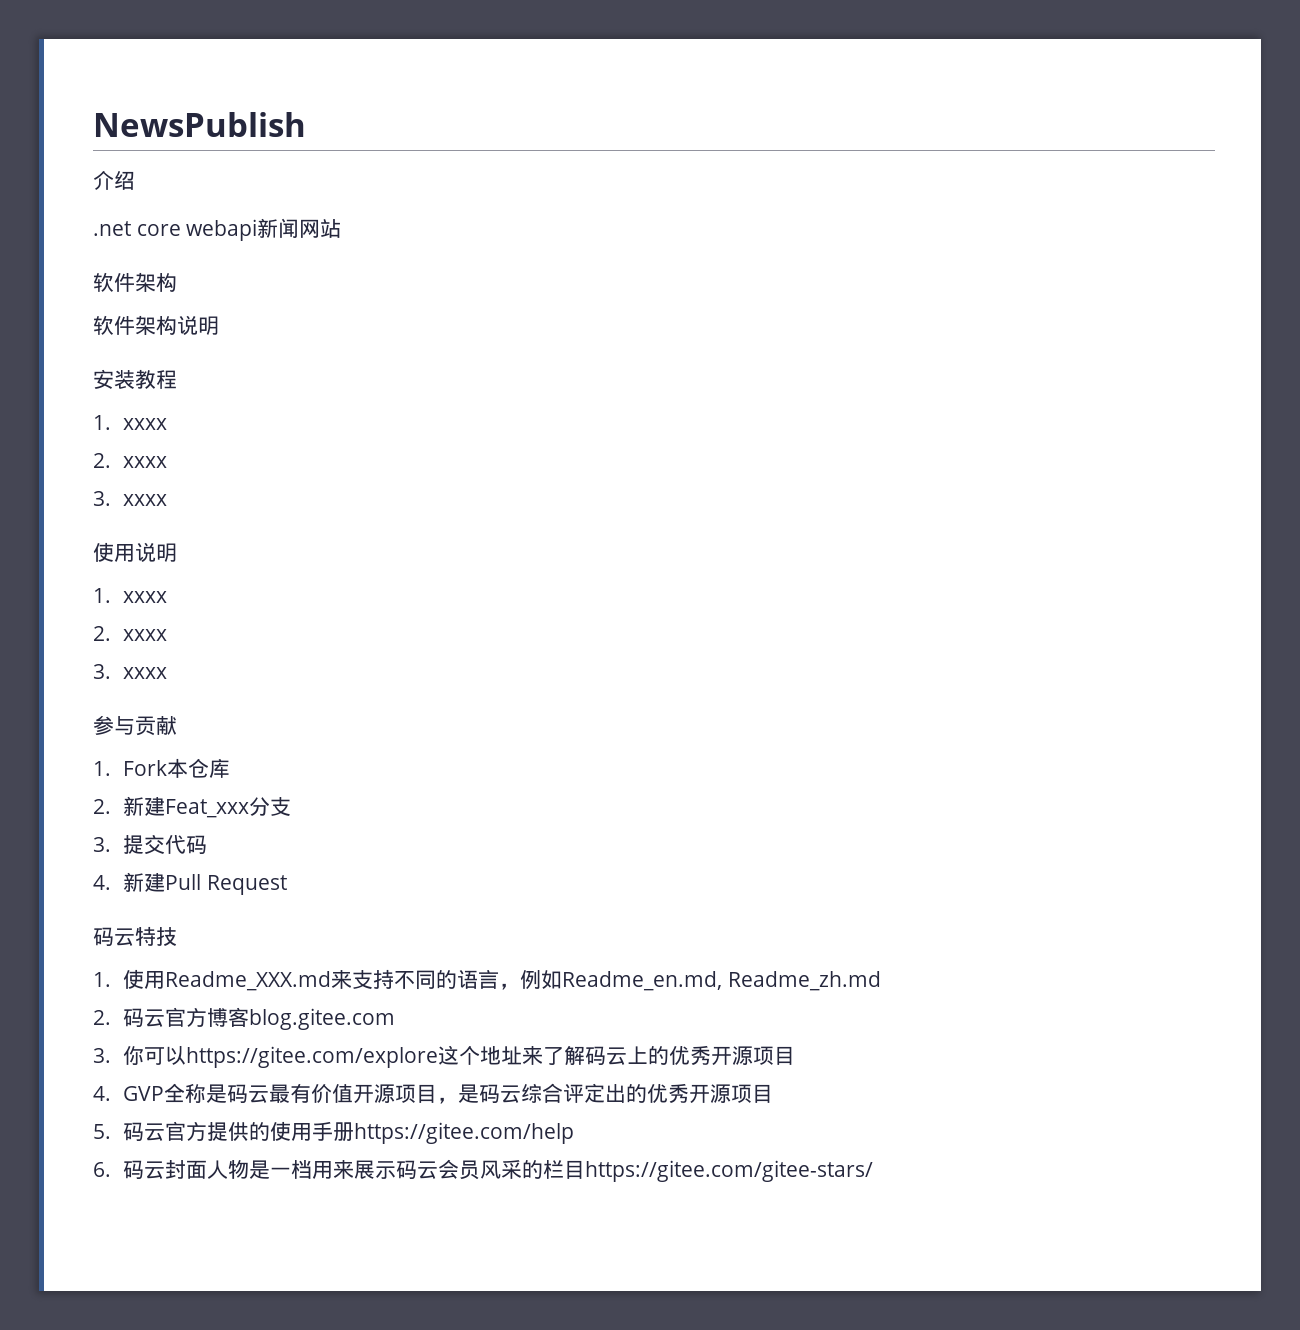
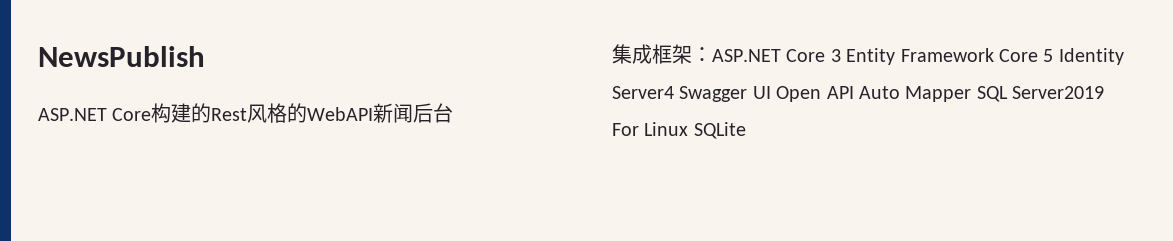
- 介绍
- .net core webapi新闻网站
- 软件架构
- 软件架构说明
- 安装教程
- 1. xxxx
- 2. xxxx
- 3. xxxx
- 使用说明
- 1. xxxx
- 2. xxxx
- 3. xxxx
- 参与贡献
- 1. Fork本仓库
- 2.新建Feat_xxx分支
- 3.提交代码
- 4.新建Pull Request
- 码云特技
- 1.使用Readme_XXX.md来支持不同的语言，例如Readme_en.md, Readme_zh.md
- 2.码云官方博客blog.gitee.com
- 3.你可以https://gitee.com/explore这个地址来了解码云上的优秀开源项目
- 4. GVP全称是码云最有价值开源项目，是码云综合评定出的优秀开源项目
- 5.码云官方提供的使用手册https://gitee.com/help
- 6.码云封面人物是一档用来展示码云会员风采的栏目https://gitee.com/gitee-stars/
+ ASP.NET Core构建的Rest风格的WebAPI新闻后台
+ 集成框架：ASP.NET Core 3 Entity Framework Core 5 Identity Server4 Swagger UI Open API Auto Mapper SQL Server2019 For Linux SQLite

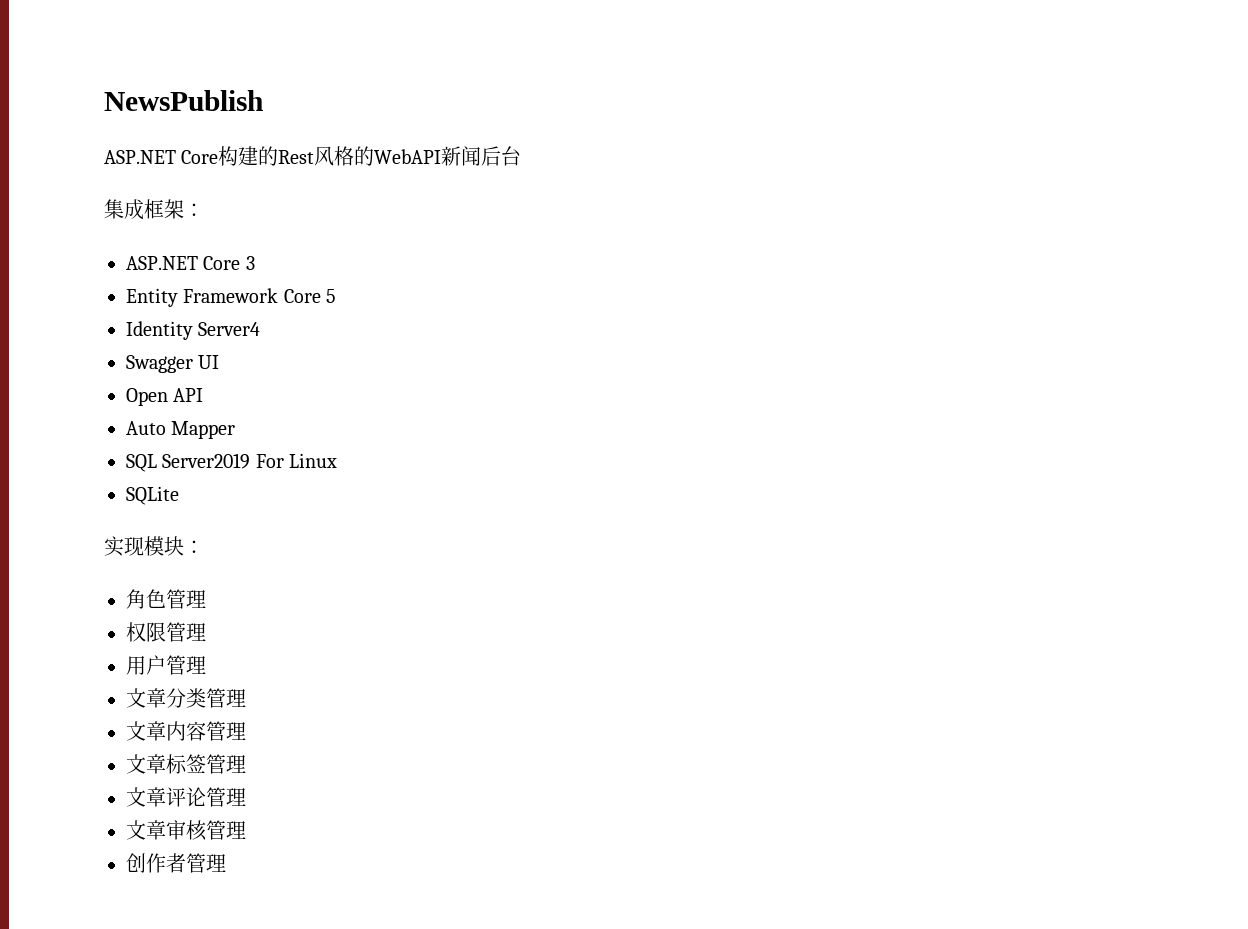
- 集成框架：ASP.NET Core 3 Entity Framework Core 5 Identity Server4 Swagger UI Open API Auto Mapper SQL Server2019 For Linux SQLite
+ 集成框架：
+ ASP.NET Core 3
+ Entity Framework Core 5
+ Identity Server4
+ Swagger UI
+ Open API
+ Auto Mapper
+ SQL Server2019 For Linux
+ SQLite
+ 实现模块：
+ 角色管理
+ 权限管理
+ 用户管理
+ 文章分类管理
+ 文章内容管理
+ 文章标签管理
+ 文章评论管理
+ 文章审核管理
+ 创作者管理

